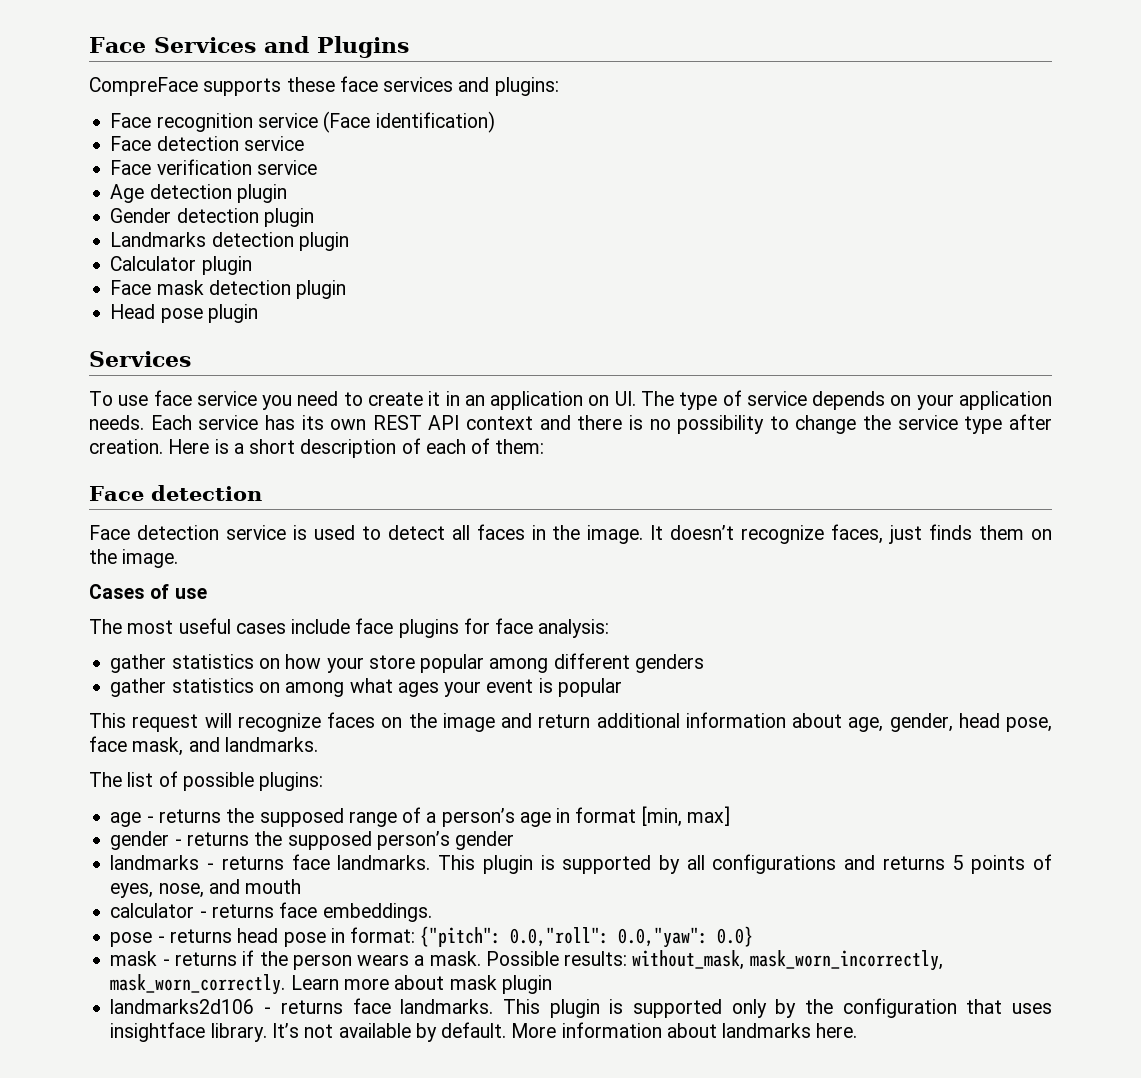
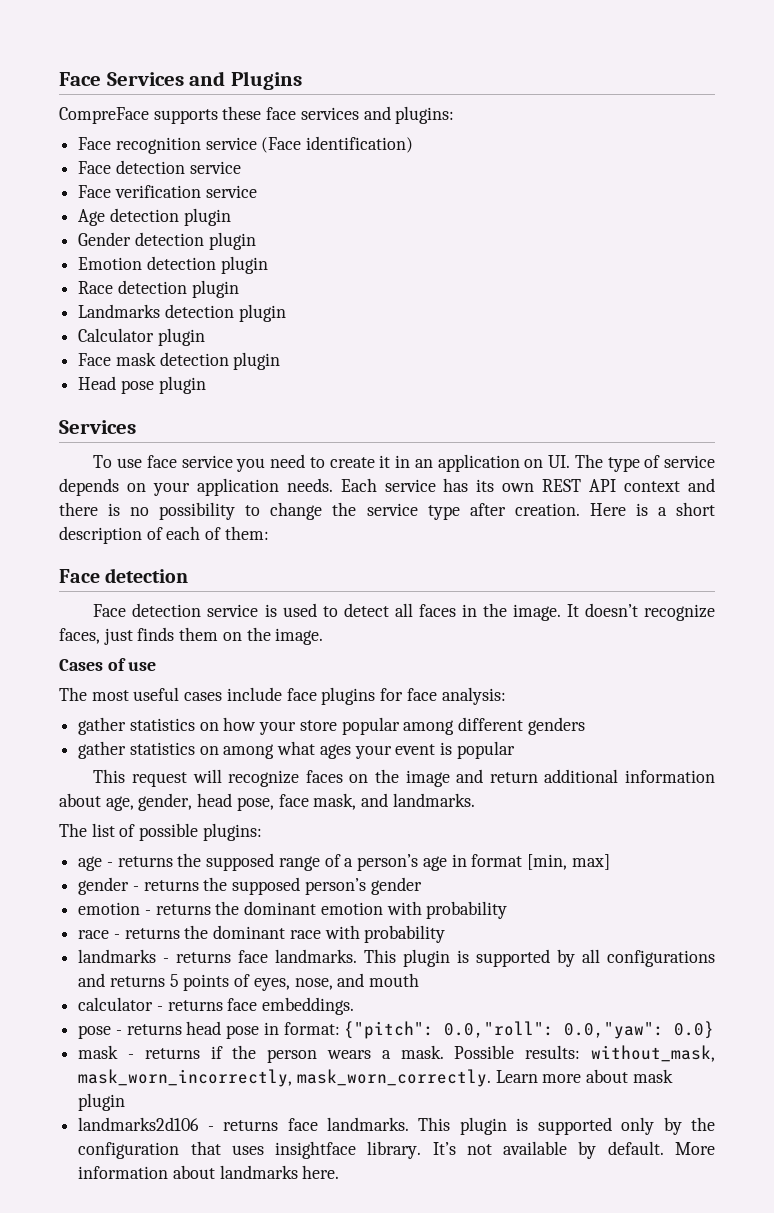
+ Emotion detection plugin
+ Race detection plugin
+ emotion - returns the dominant emotion with probability
+ race - returns the dominant race with probability

